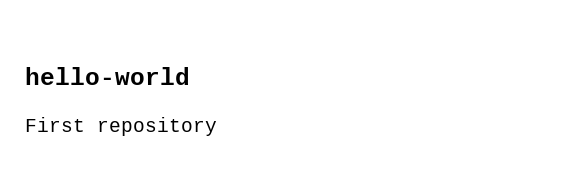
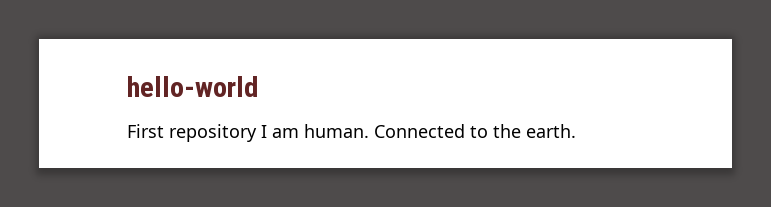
- First repository
+ First repository I am human. Connected to the earth.

